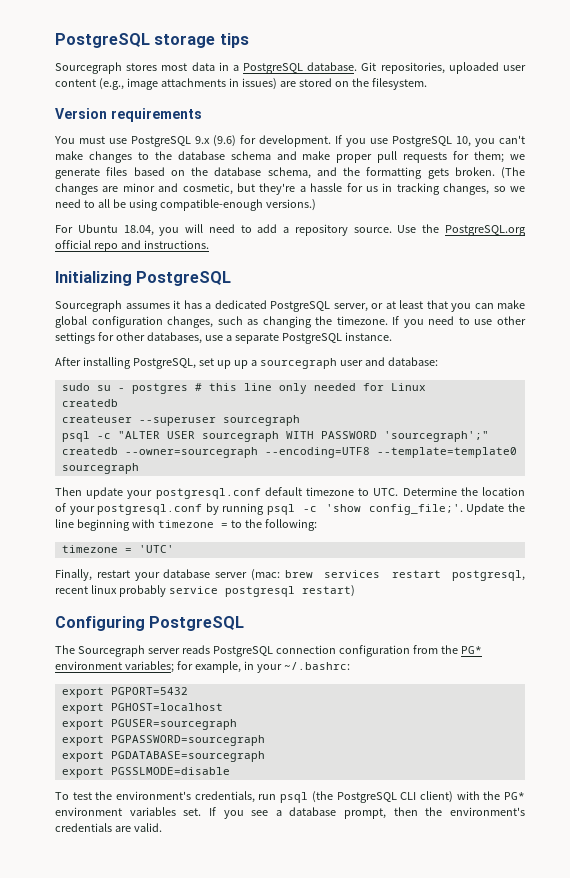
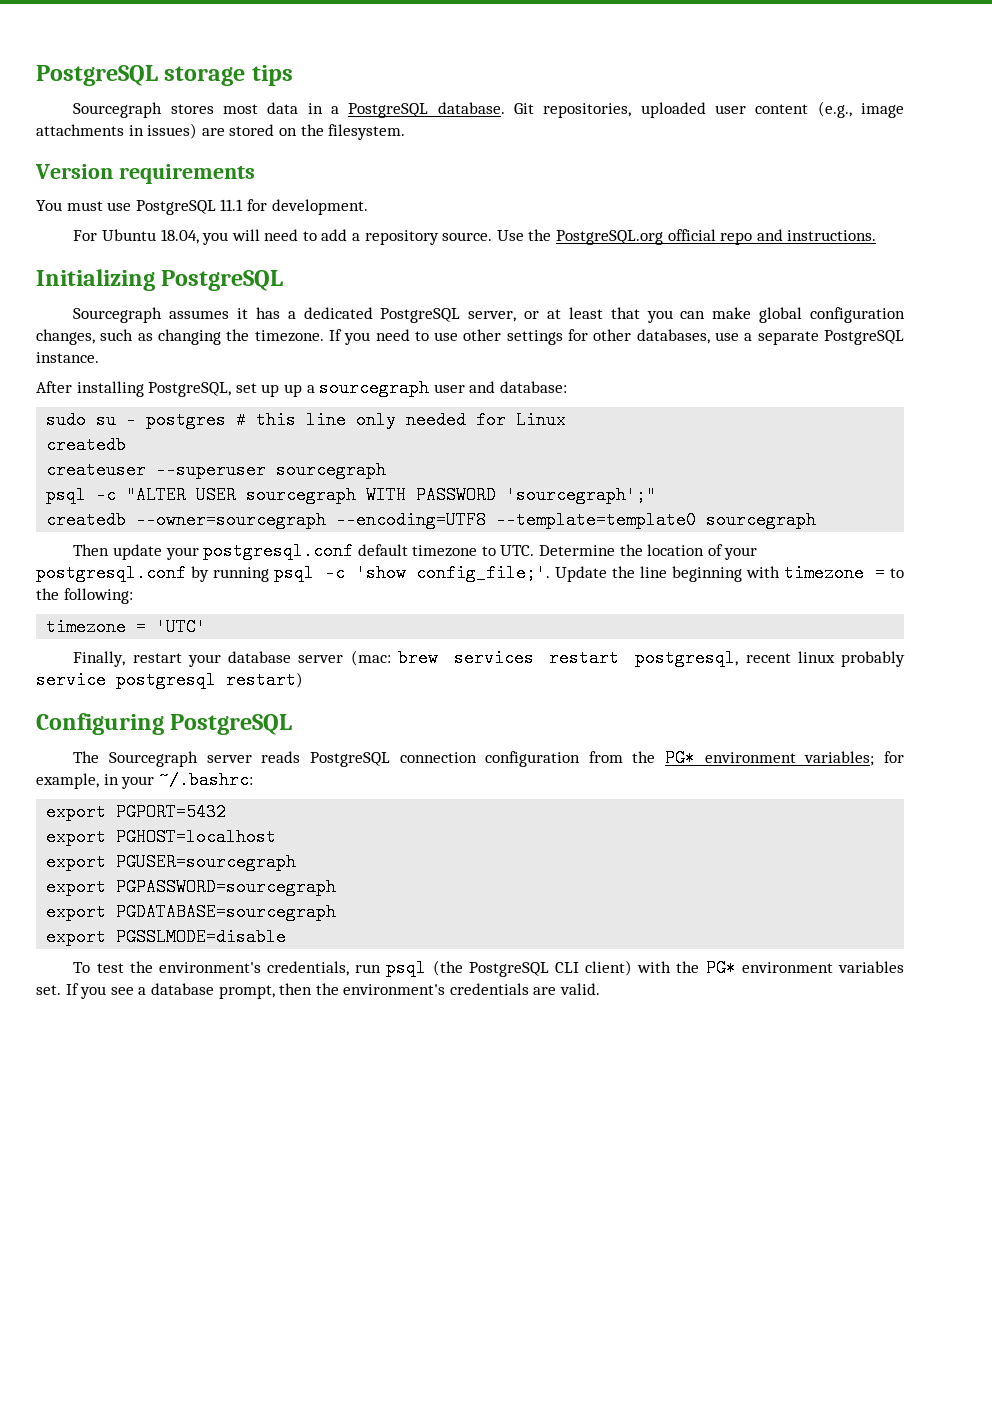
- You must use PostgreSQL 9.x (9.6) for development. If you use PostgreSQL 10, you can't make changes to the database schema and make proper pull requests for them; we generate files based on the database schema, and the formatting gets broken. (The changes are minor and cosmetic, but they're a hassle for us in tracking changes, so we need to all be using compatible-enough versions.)
+ You must use PostgreSQL 11.1 for development.

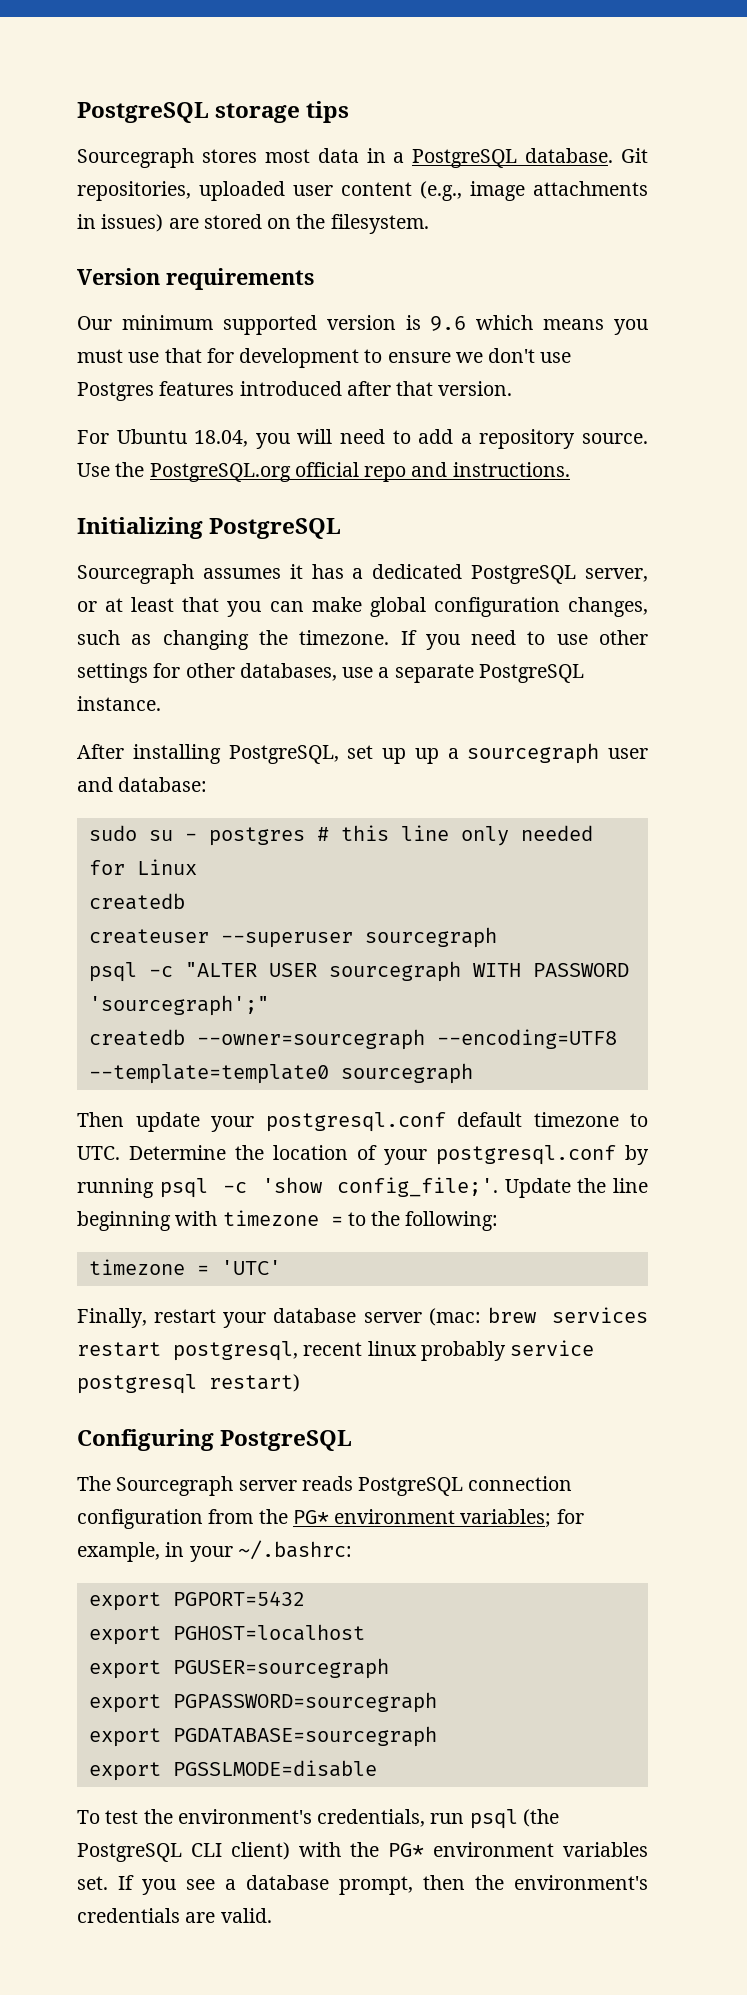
- You must use PostgreSQL 11.1 for development.
+ Our minimum supported version is 9.6 which means you must use that for development to ensure we don't use Postgres features introduced after that version.

